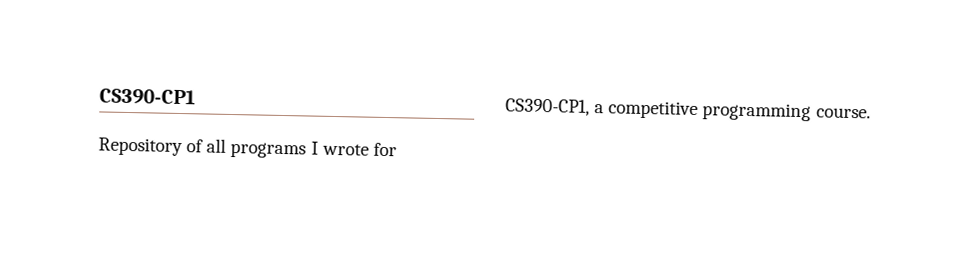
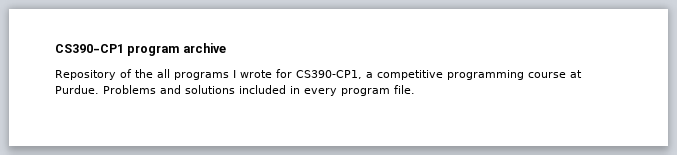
- CS390-CP1
+ CS390-CP1 program archive
- Repository of all programs I wrote for CS390-CP1, a competitive programming course.
+ Repository of the all programs I wrote for CS390-CP1, a competitive programming course at Purdue. Problems and solutions included in every program file.

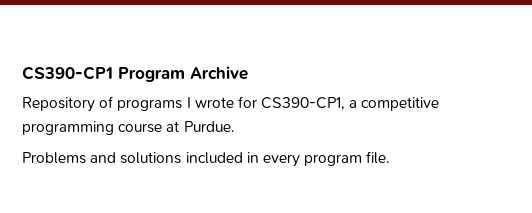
- CS390-CP1 program archive
+ CS390-CP1 Program Archive
- Repository of the all programs I wrote for CS390-CP1, a competitive programming course at Purdue. Problems and solutions included in every program file.
+ Repository of programs I wrote for CS390-CP1, a competitive programming course at Purdue.
+ Problems and solutions included in every program file.

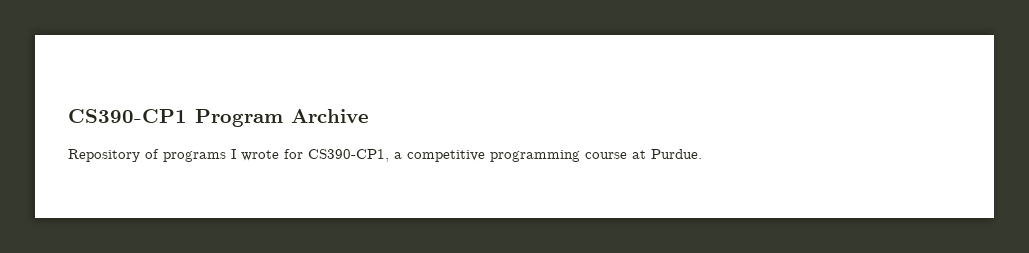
- Problems and solutions included in every program file.

